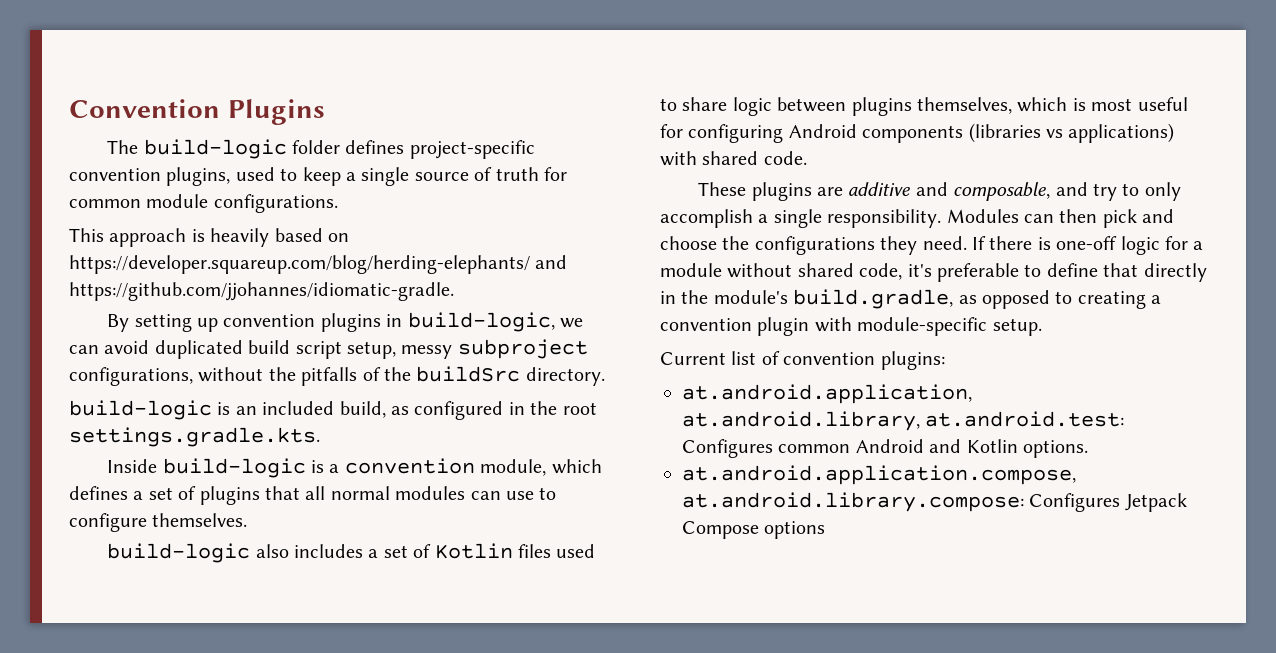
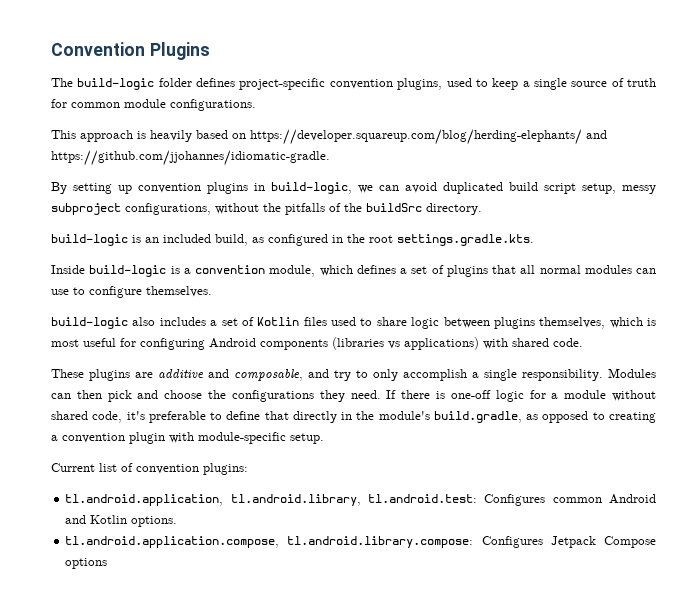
- at.android.application, at.android.library, at.android.test: Configures common Android and Kotlin options.
+ tl.android.application, tl.android.library, tl.android.test: Configures common Android and Kotlin options.
- at.android.application.compose, at.android.library.compose: Configures Jetpack Compose options
+ tl.android.application.compose, tl.android.library.compose: Configures Jetpack Compose options

